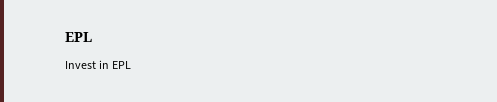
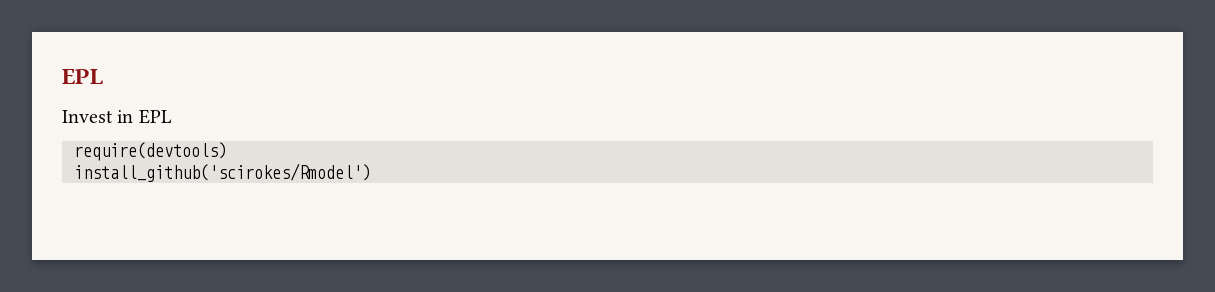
+ require(devtools)
+ install_github('scirokes/Rmodel')

